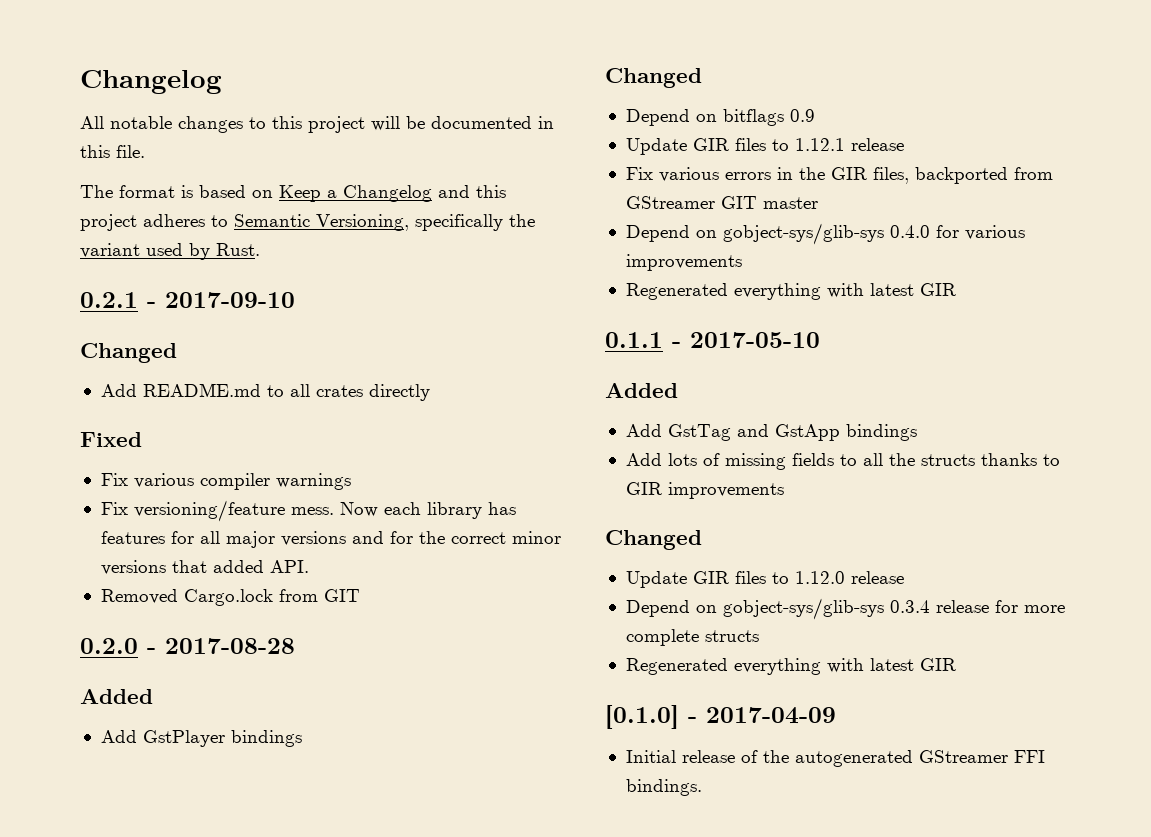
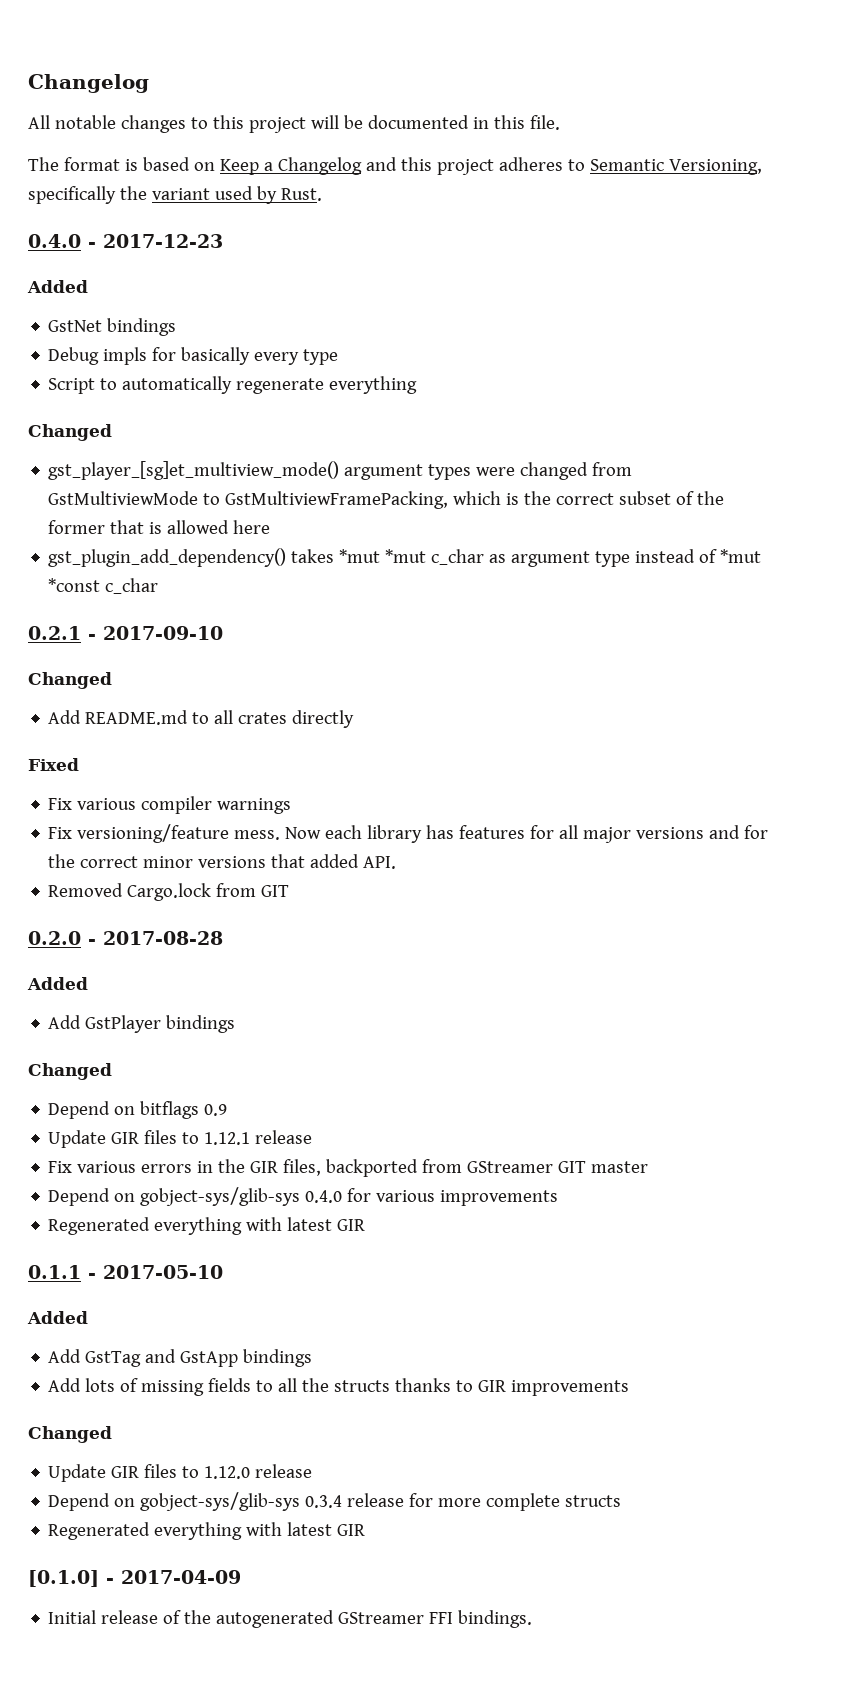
+ 0.4.0 - 2017-12-23
+ Added
+ GstNet bindings
+ Debug impls for basically every type
+ Script to automatically regenerate everything
+ Changed
+ gst_player_[sg]et_multiview_mode() argument types were changed from GstMultiviewMode to GstMultiviewFramePacking, which is the correct subset of the former that is allowed here
+ gst_plugin_add_dependency() takes *mut *mut c_char as argument type instead of *mut *const c_char

